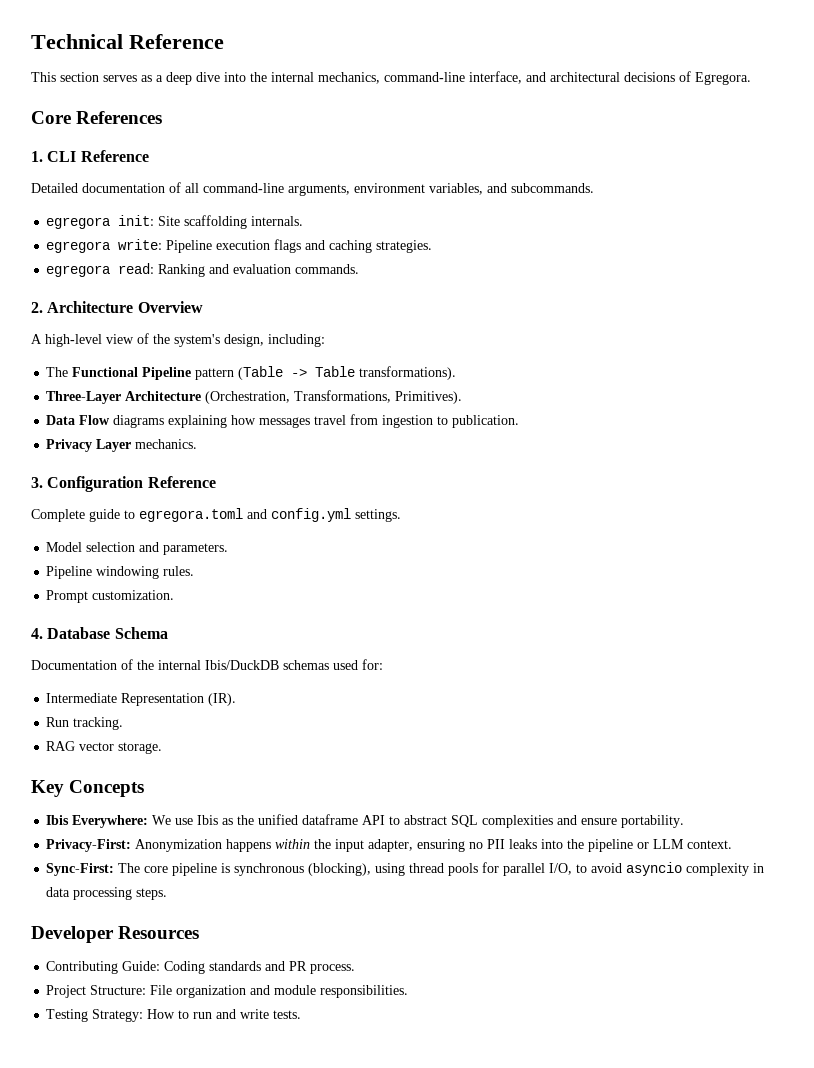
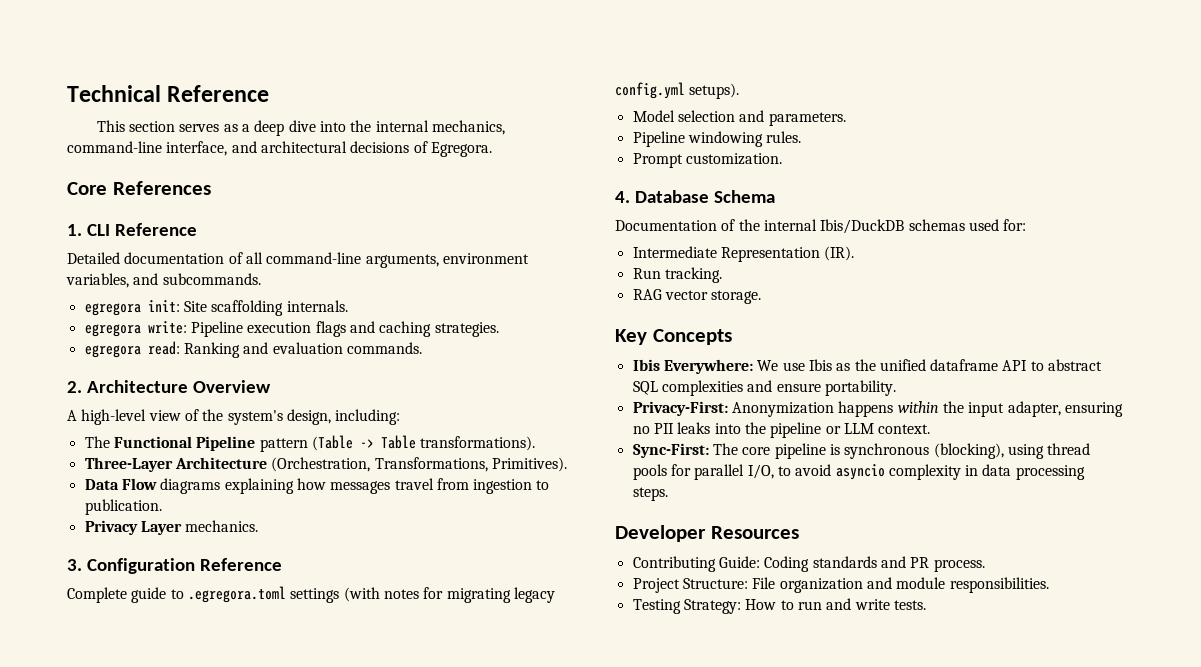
- Complete guide to egregora.toml and config.yml settings.
+ Complete guide to .egregora.toml settings (with notes for migrating legacy config.yml setups).

